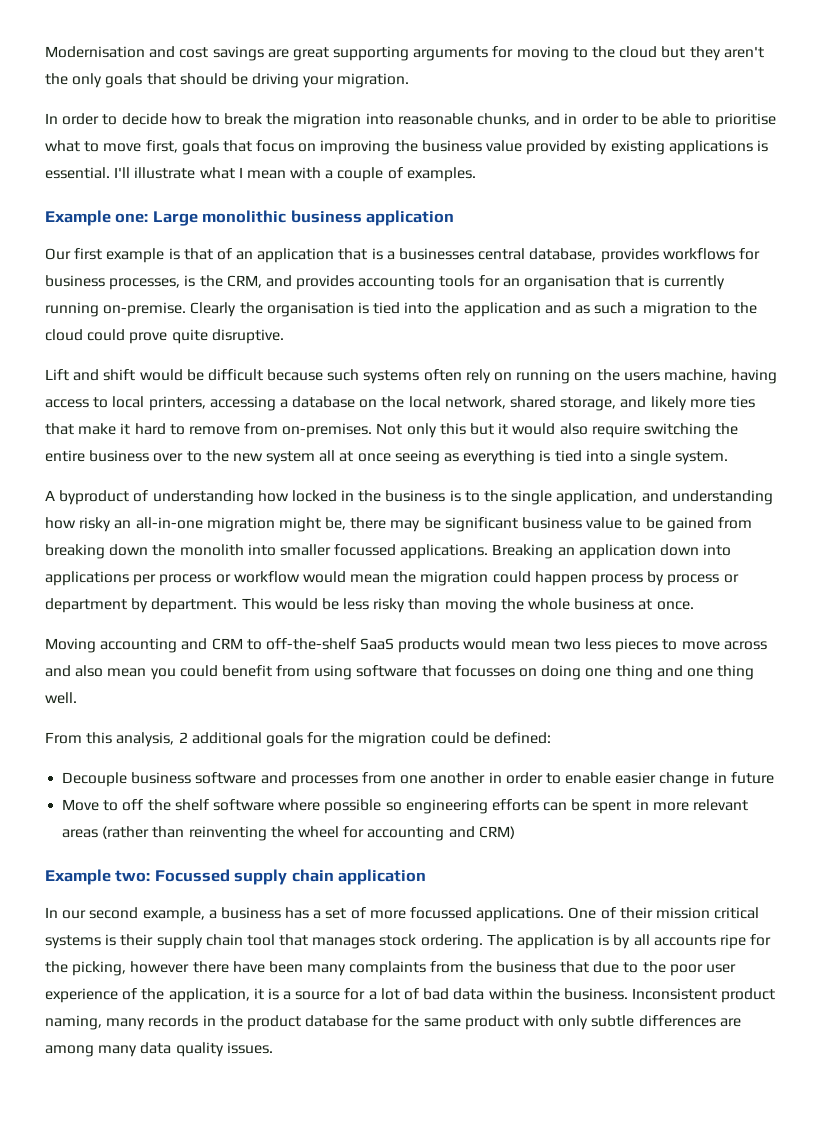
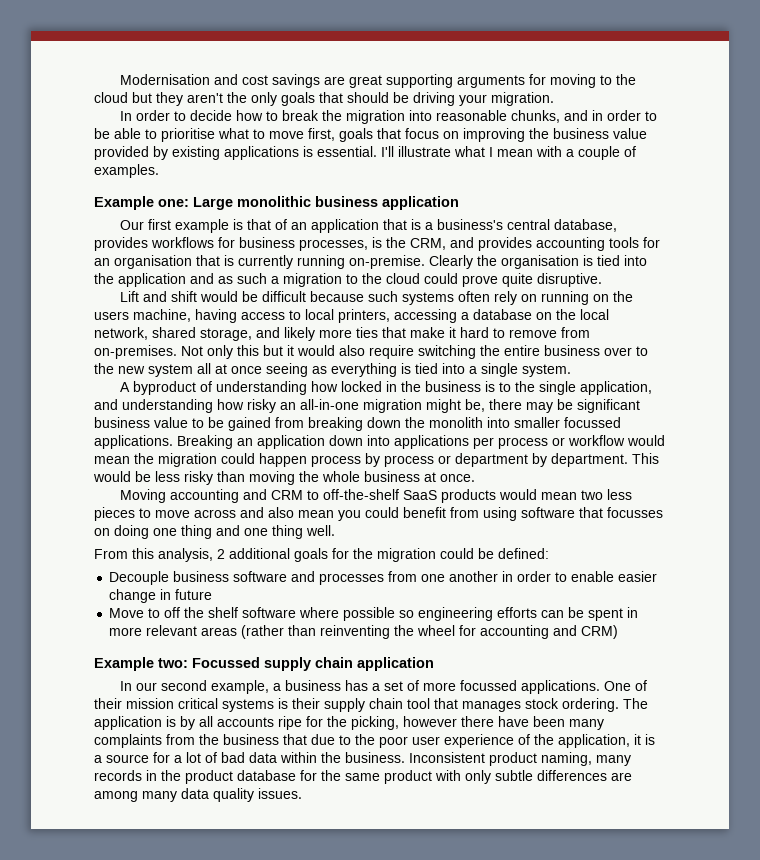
- Our first example is that of an application that is a businesses central database, provides workflows for business processes, is the CRM, and provides accounting tools for an organisation that is currently running on-premise.
+ Our first example is that of an application that is a business's central database, provides workflows for business processes, is the CRM, and provides accounting tools for an organisation that is currently running on-premise.

